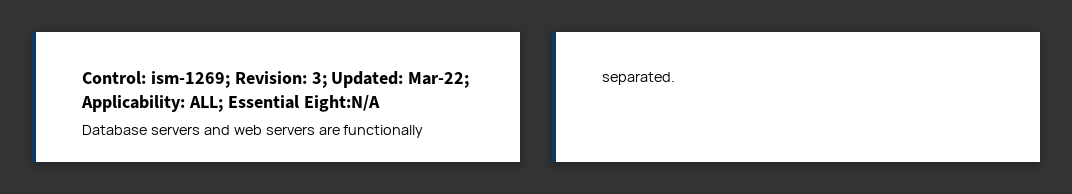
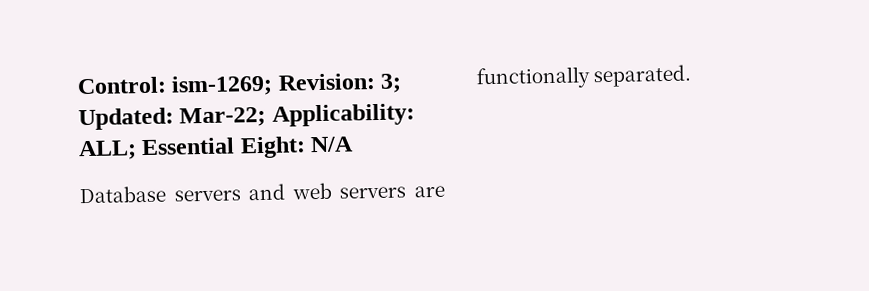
- Control: ism-1269; Revision: 3; Updated: Mar-22; Applicability: ALL; Essential Eight:N/A
+ Control: ism-1269; Revision: 3; Updated: Mar-22; Applicability: ALL; Essential Eight: N/A

